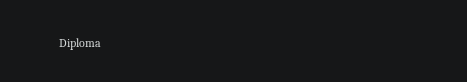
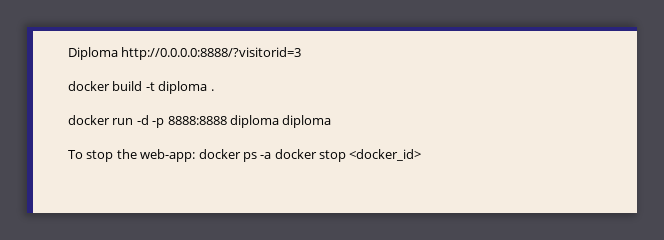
- Diploma
+ Diploma http://0.0.0.0:8888/?visitorid=3
+ docker build -t diploma .
+ docker run -d -p 8888:8888 diploma diploma
+ To stop the web-app: docker ps -a docker stop <docker_id>

